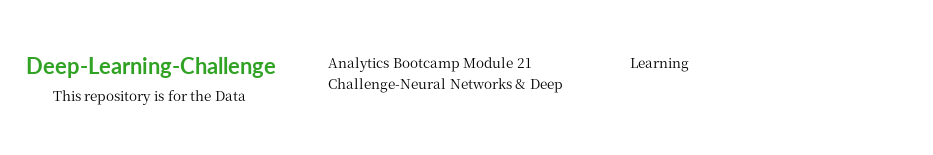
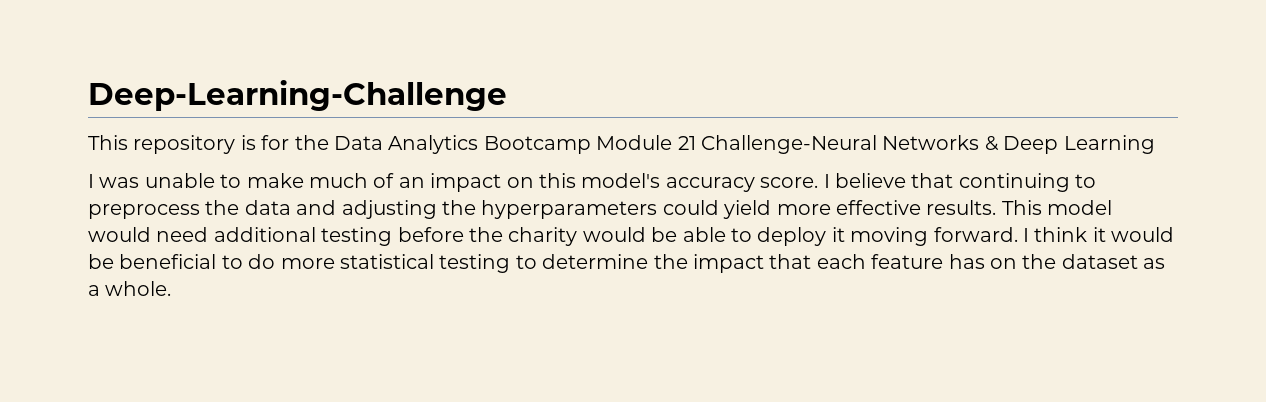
+ I was unable to make much of an impact on this model's accuracy score. I believe that continuing to preprocess the data and adjusting the hyperparameters could yield more effective results. This model would need additional testing before the charity would be able to deploy it moving forward. I think it would be beneficial to do more statistical testing to determine the impact that each feature has on the dataset as a whole.

